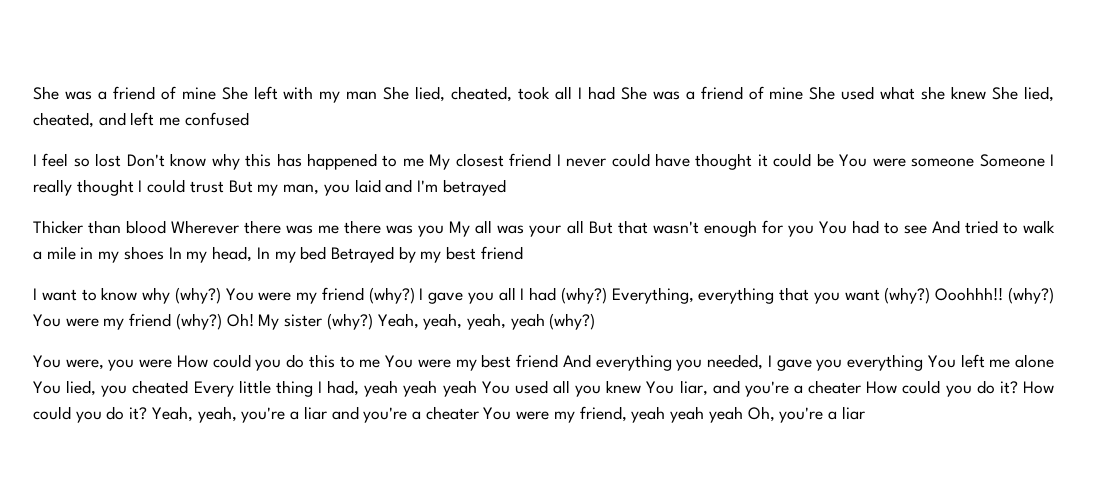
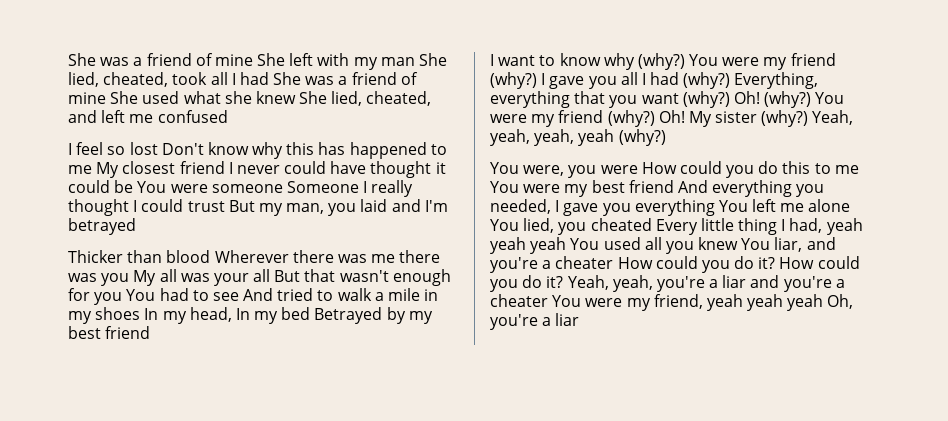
- Everything, everything that you want (why?) Ooohhh!!
+ Everything, everything that you want (why?) Oh!

